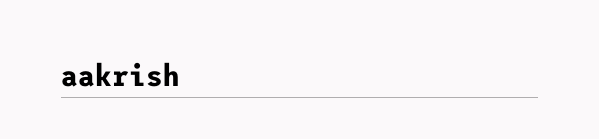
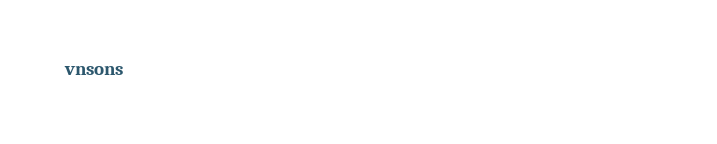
- aakrish
+ vnsons

